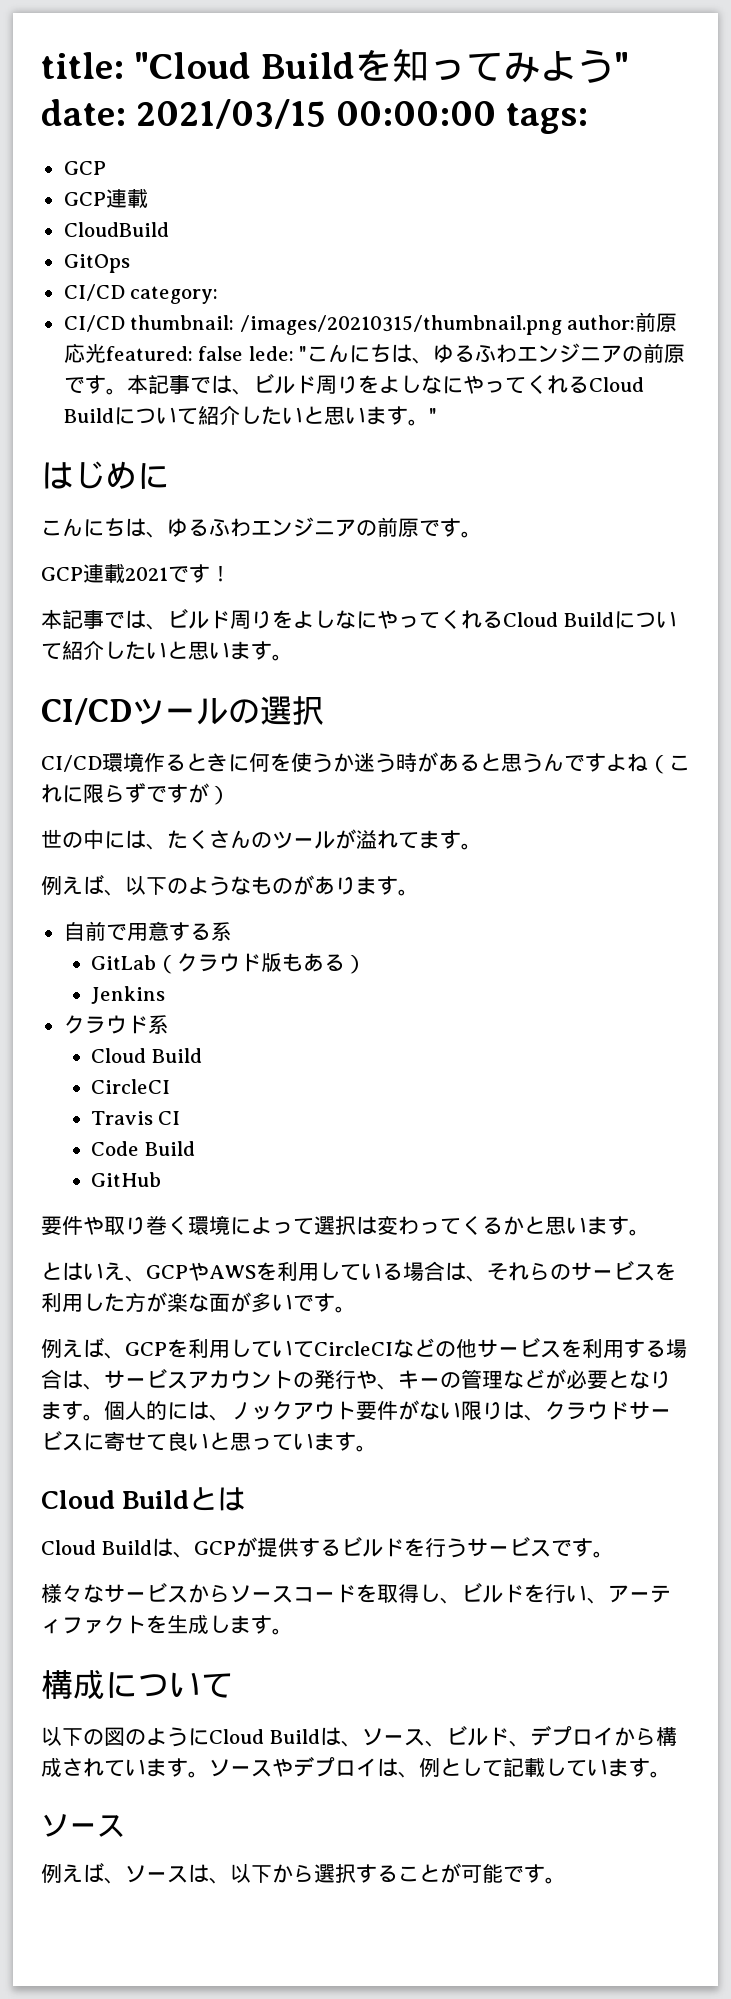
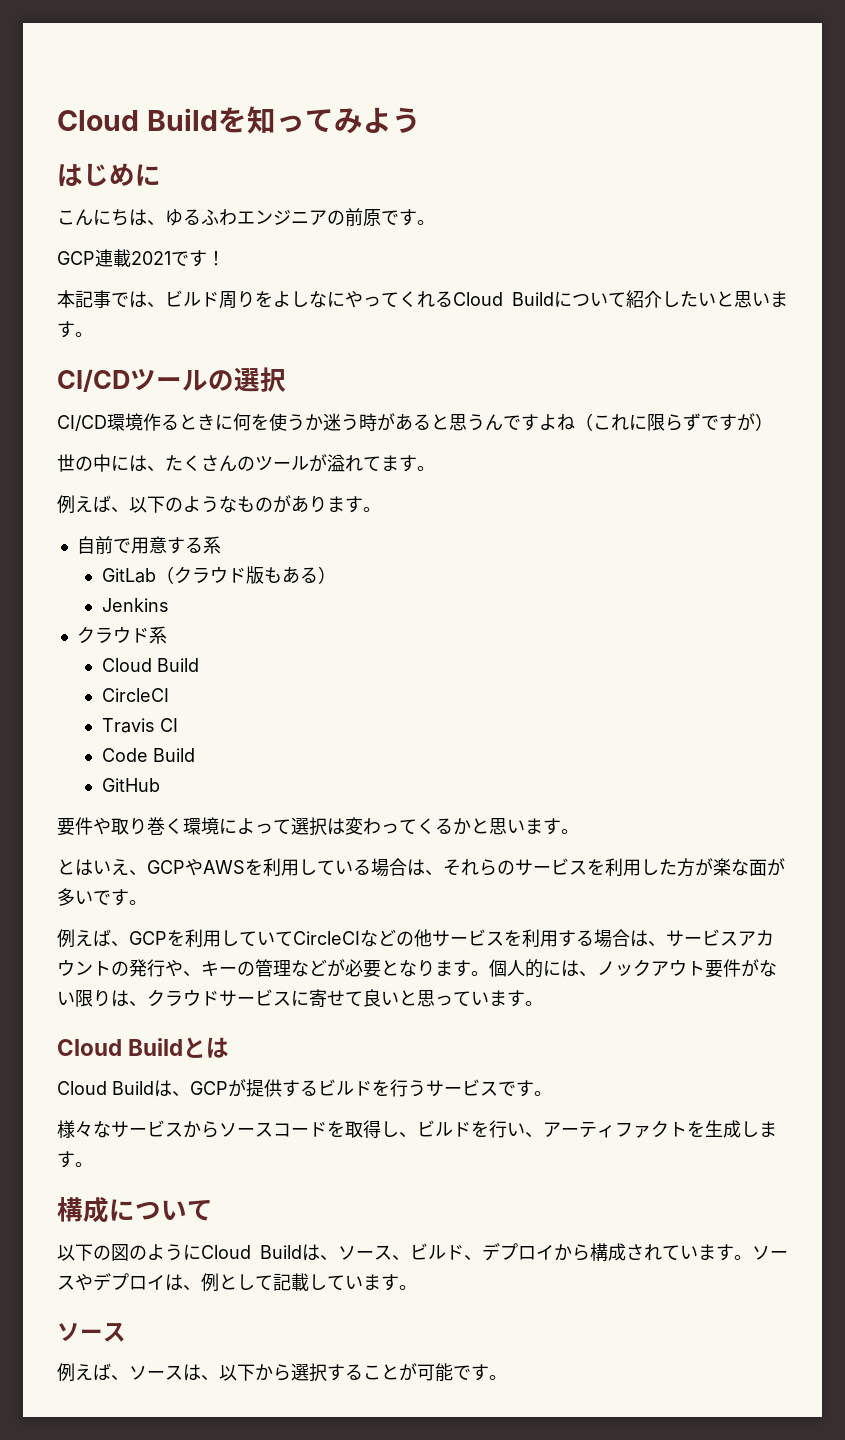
- title: "Cloud Buildを知ってみよう" date: 2021/03/15 00:00:00 tags:
- GCP
- GCP連載
- CloudBuild
- GitOps
- CI/CD category:
- CI/CD thumbnail: /images/20210315/thumbnail.png author:前原応光featured: false lede: "こんにちは、ゆるふわエンジニアの前原です。本記事では、ビルド周りをよしなにやってくれるCloud Buildについて紹介したいと思います。"
+ Cloud Buildを知ってみよう

